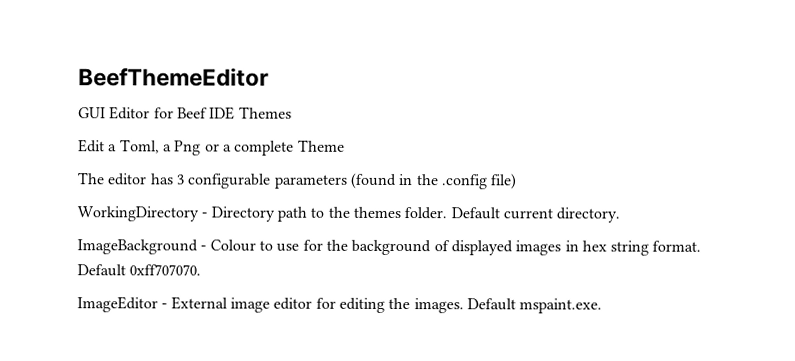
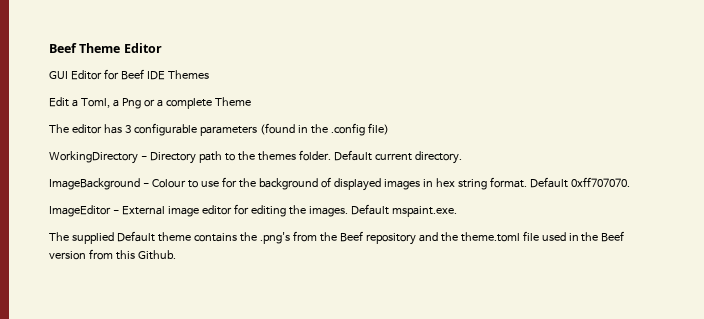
- BeefThemeEditor
+ Beef Theme Editor
+ The supplied Default theme contains the .png's from the Beef repository and the theme.toml file used in the Beef version from this Github.

